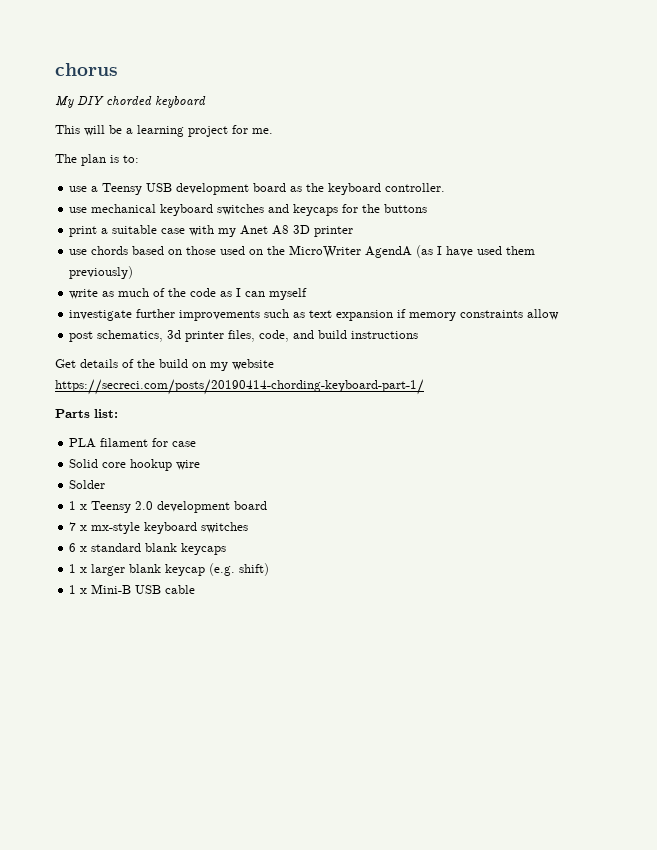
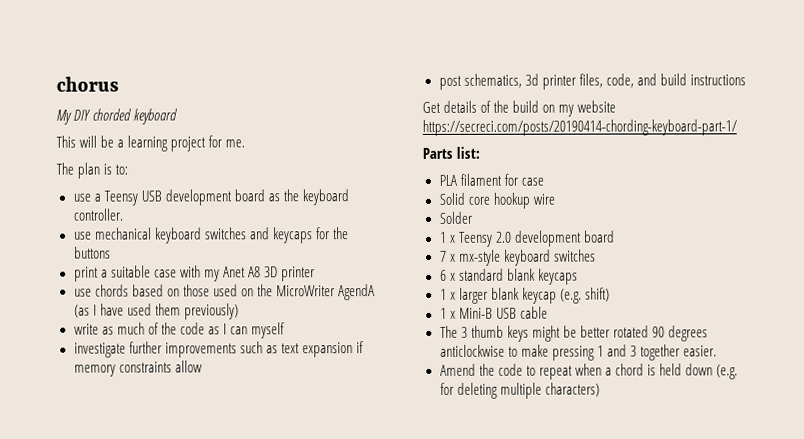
+ The 3 thumb keys might be better rotated 90 degrees anticlockwise to make pressing 1 and 3 together easier.
+ Amend the code to repeat when a chord is held down (e.g. for deleting multiple characters)

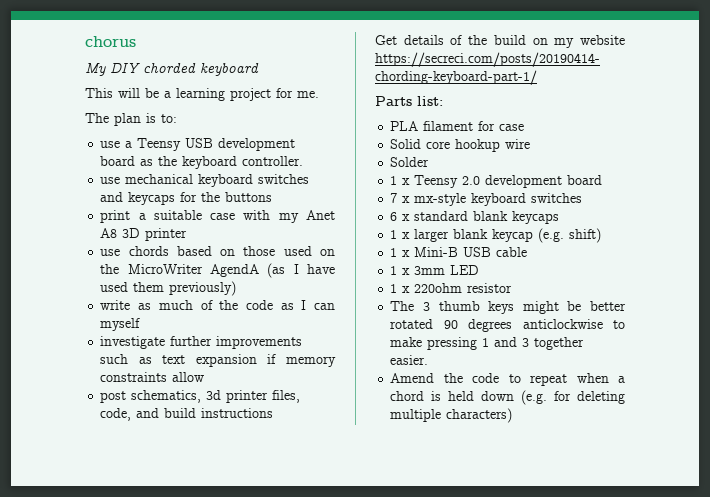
+ 1 x 3mm LED
+ 1 x 220ohm resistor

